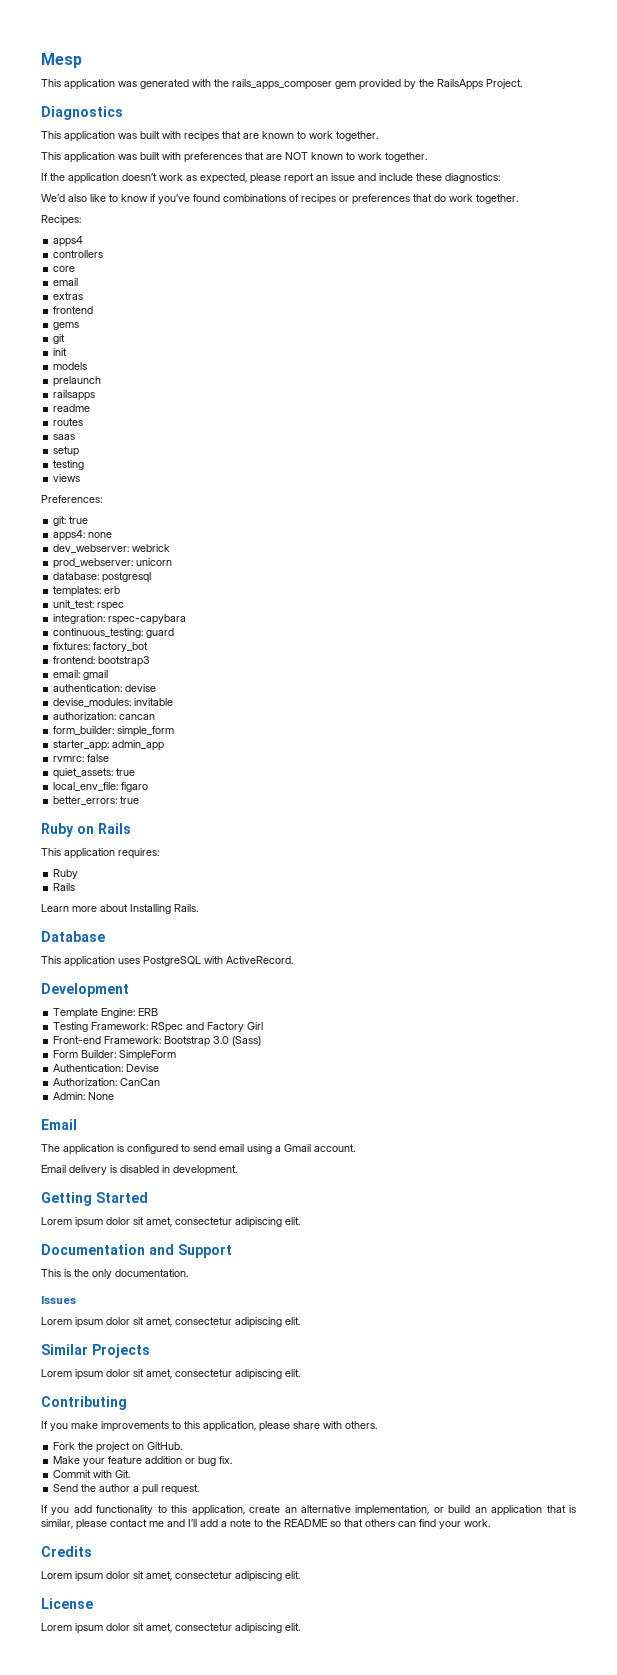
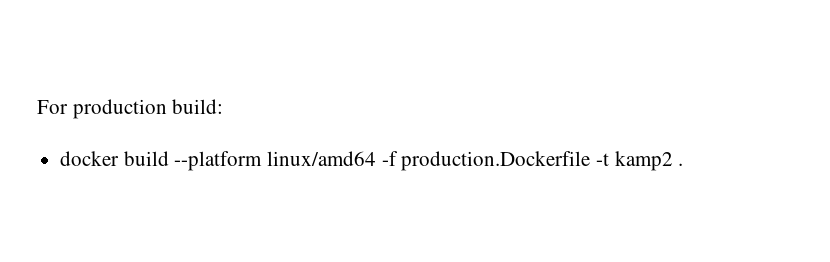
- Mesp
- This application was generated with the rails_apps_composer gem provided by the RailsApps Project.
- Diagnostics
- This application was built with recipes that are known to work together.
- This application was built with preferences that are NOT known to work together.
- If the application doesn’t work as expected, please report an issue and include these diagnostics:
- We’d also like to know if you’ve found combinations of recipes or preferences that do work together.
- Recipes:
- apps4
- controllers
- core
- email
- extras
- frontend
- gems
- git
- init
- models
- prelaunch
- railsapps
- readme
- routes
- saas
- setup
- testing
- views
- Preferences:
- git: true
- apps4: none
- dev_webserver: webrick
- prod_webserver: unicorn
- database: postgresql
- templates: erb
- unit_test: rspec
- integration: rspec-capybara
- continuous_testing: guard
- fixtures: factory_bot
- frontend: bootstrap3
- email: gmail
- authentication: devise
- devise_modules: invitable
- authorization: cancan
- form_builder: simple_form
- starter_app: admin_app
- rvmrc: false
- quiet_assets: true
- local_env_file: figaro
- better_errors: true
- Ruby on Rails
- This application requires:
- Ruby
- Rails
- Learn more about Installing Rails.
- Database
- This application uses PostgreSQL with ActiveRecord.
- Development
- Template Engine: ERB
- Testing Framework: RSpec and Factory Girl
- Front-end Framework: Bootstrap 3.0 (Sass)
- Form Builder: SimpleForm
- Authentication: Devise
- Authorization: CanCan
- Admin: None
- Email
- The application is configured to send email using a Gmail account.
- Email delivery is disabled in development.
- Getting Started
- Lorem ipsum dolor sit amet, consectetur adipiscing elit.
- Documentation and Support
- This is the only documentation.
- Issues
- Lorem ipsum dolor sit amet, consectetur adipiscing elit.
- Similar Projects
- Lorem ipsum dolor sit amet, consectetur adipiscing elit.
- Contributing
- If you make improvements to this application, please share with others.
- Fork the project on GitHub.
- Make your feature addition or bug fix.
- Commit with Git.
- Send the author a pull request.
- If you add functionality to this application, create an alternative implementation, or build an application that is similar, please contact me and I’ll add a note to the README so that others can find your work.
- Credits
- Lorem ipsum dolor sit amet, consectetur adipiscing elit.
- License
- Lorem ipsum dolor sit amet, consectetur adipiscing elit.
+ For production build:
+ docker build --platform linux/amd64 -f production.Dockerfile -t kamp2 .

